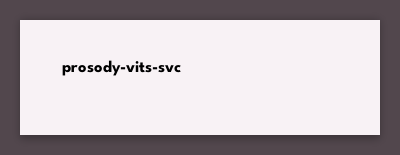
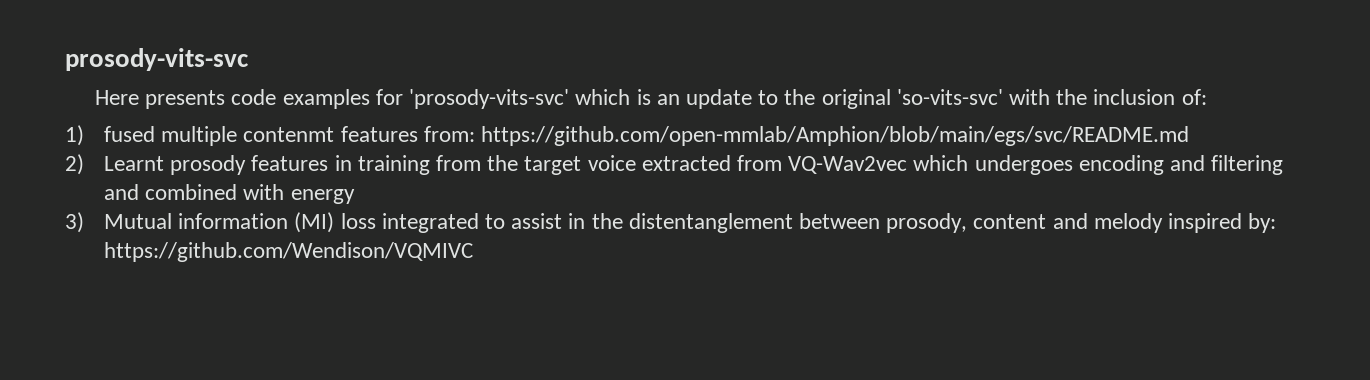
+ Here presents code examples for 'prosody-vits-svc' which is an update to the original 'so-vits-svc' with the inclusion of:
+ 1) fused multiple contenmt features from: https://github.com/open-mmlab/Amphion/blob/main/egs/svc/README.md
+ 2) Learnt prosody features in training from the target voice extracted from VQ-Wav2vec which undergoes encoding and filtering and combined with energy
+ 3) Mutual information (MI) loss integrated to assist in the distentanglement between prosody, content and melody inspired by: https://github.com/Wendison/VQMIVC

